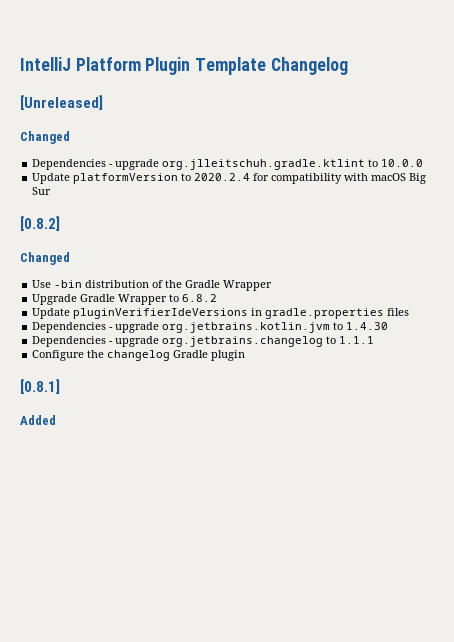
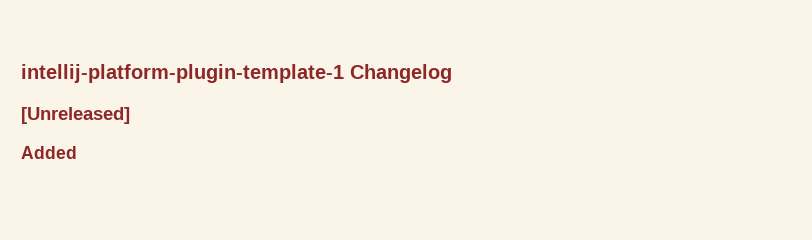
- IntelliJ Platform Plugin Template Changelog
+ intellij-platform-plugin-template-1 Changelog
  [Unreleased]
- Changed
- Dependencies - upgrade org.jlleitschuh.gradle.ktlint to 10.0.0
- Update platformVersion to 2020.2.4 for compatibility with macOS Big Sur
- [0.8.2]
- Changed
- Use -bin distribution of the Gradle Wrapper
- Upgrade Gradle Wrapper to 6.8.2
- Update pluginVerifierIdeVersions in gradle.properties files
- Dependencies - upgrade org.jetbrains.kotlin.jvm to 1.4.30
- Dependencies - upgrade org.jetbrains.changelog to 1.1.1
- Configure the changelog Gradle plugin
- [0.8.1]

